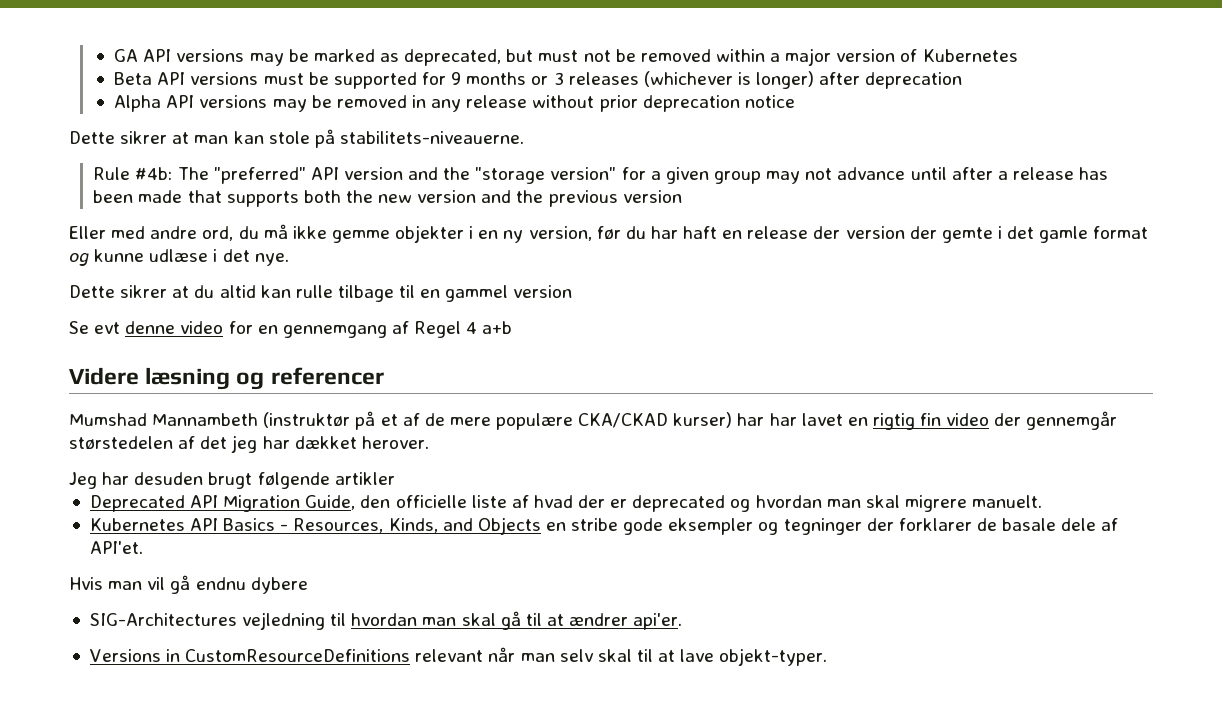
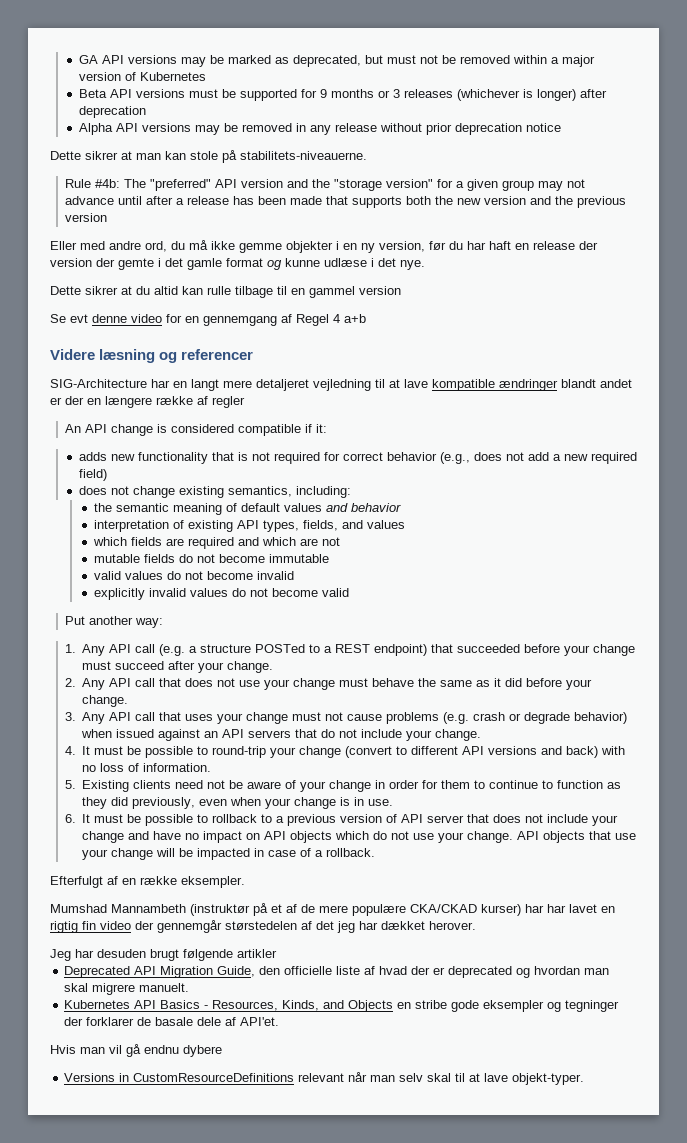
+ SIG-Architecture har en langt mere detaljeret vejledning til at lave kompatible ændringer blandt andet er der en længere række af regler
+ An API change is considered compatible if it:
+ adds new functionality that is not required for correct behavior (e.g., does not add a new required field)
+ does not change existing semantics, including:
+ the semantic meaning of default values and behavior
+ interpretation of existing API types, fields, and values
+ which fields are required and which are not
+ mutable fields do not become immutable
+ valid values do not become invalid
+ explicitly invalid values do not become valid
+ Put another way:
+ 1. Any API call (e.g. a structure POSTed to a REST endpoint) that succeeded before your change must succeed after your change.
+ 2. Any API call that does not use your change must behave the same as it did before your change.
+ 3. Any API call that uses your change must not cause problems (e.g. crash or degrade behavior) when issued against an API servers that do not include your change.
+ 4. It must be possible to round-trip your change (convert to different API versions and back) with no loss of information.
+ 5. Existing clients need not be aware of your change in order for them to continue to function as they did previously, even when your change is in use.
+ 6. It must be possible to rollback to a previous version of API server that does not include your change and have no impact on API objects which do not use your change. API objects that use your change will be impacted in case of a rollback.
+ Efterfulgt af en række eksempler.
- SIG-Architectures vejledning til hvordan man skal gå til at ændrer api'er.

